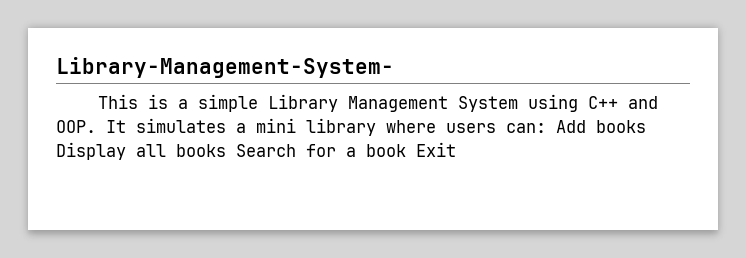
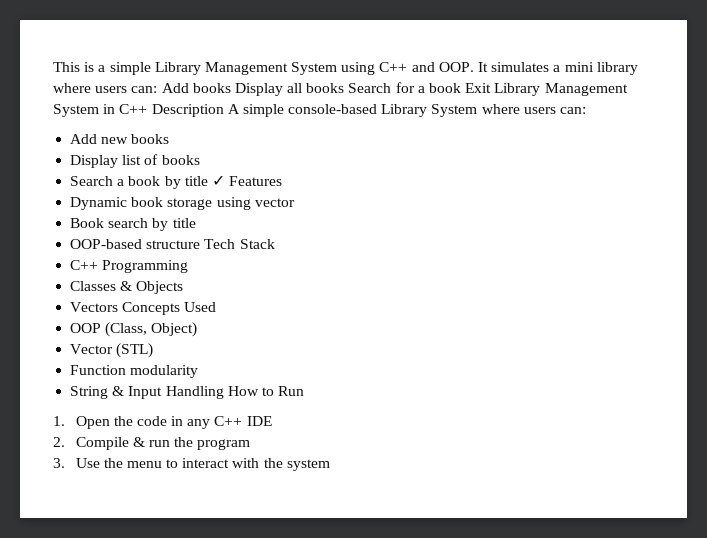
- Library-Management-System-
- This is a simple Library Management System using C++ and OOP. It simulates a mini library where users can: Add books Display all books Search for a book Exit
+ This is a simple Library Management System using C++ and OOP. It simulates a mini library where users can: Add books Display all books Search for a book Exit Library Management System in C++ Description A simple console-based Library System where users can:
+ Add new books
+ Display list of books
+ Search a book by title ✓ Features
+ Dynamic book storage using vector
+ Book search by title
+ OOP-based structure Tech Stack
+ C++ Programming
+ Classes & Objects
+ Vectors Concepts Used
+ OOP (Class, Object)
+ Vector (STL)
+ Function modularity
+ String & Input Handling How to Run
+ 1. Open the code in any C++ IDE
+ 2. Compile & run the program
+ 3. Use the menu to interact with the system

